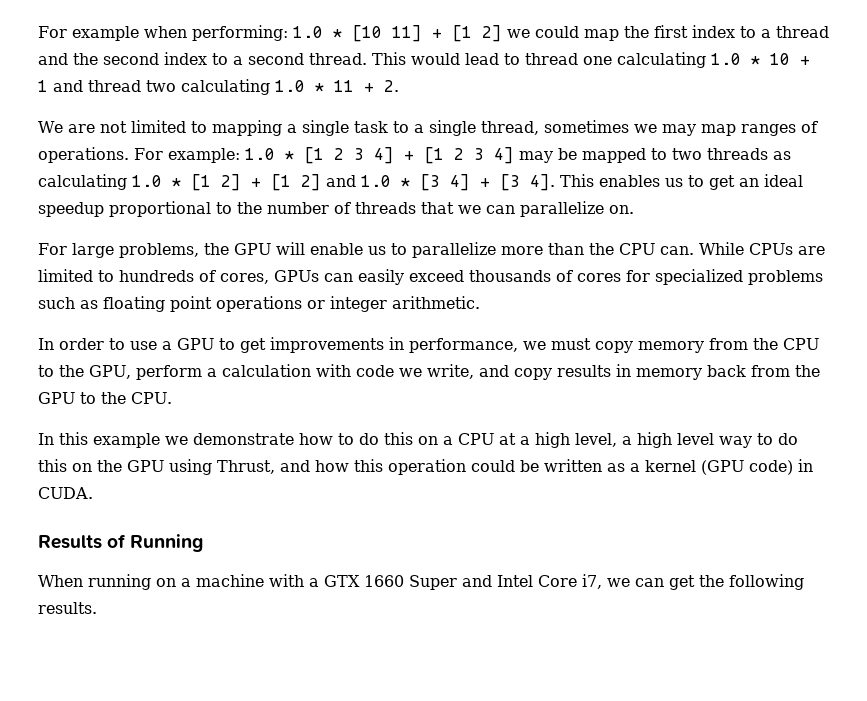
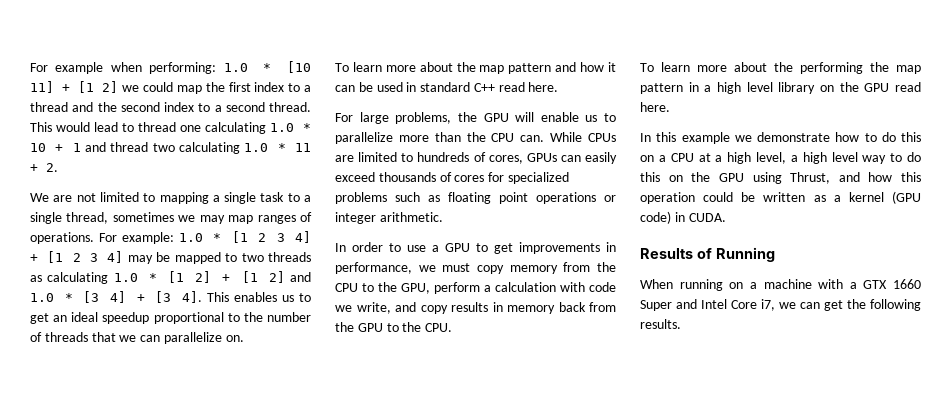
+ To learn more about the map pattern and how it can be used in standard C++ read here.
+ To learn more about the performing the map pattern in a high level library on the GPU read here.

